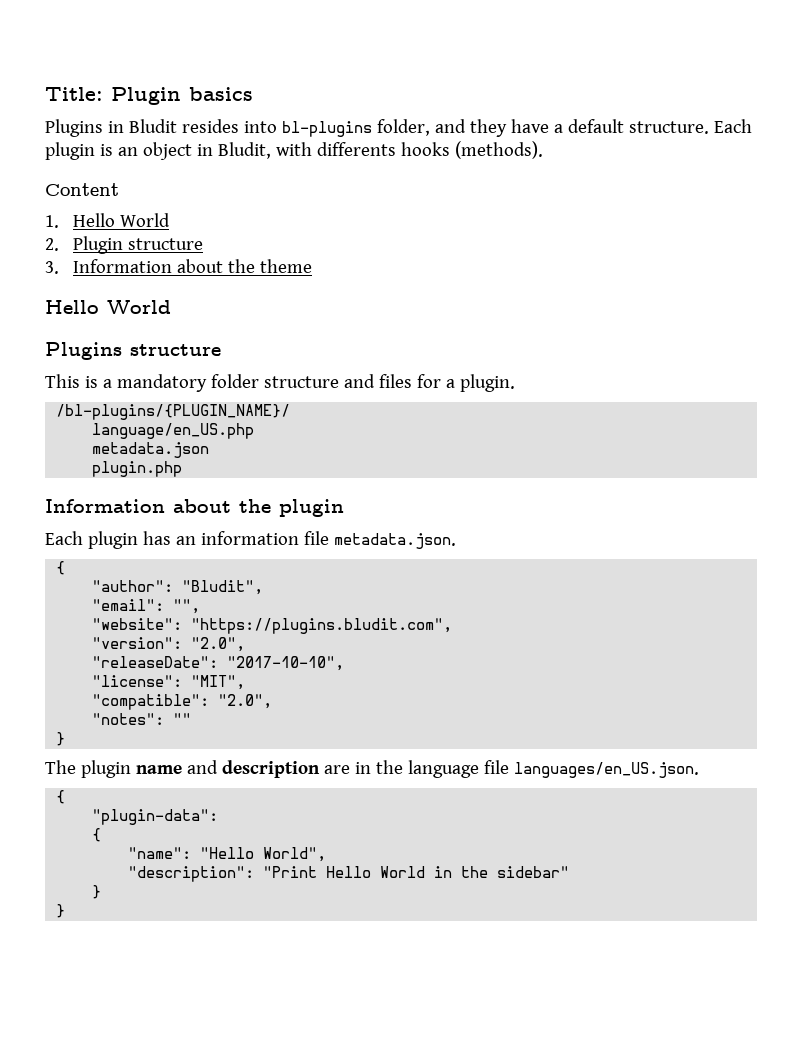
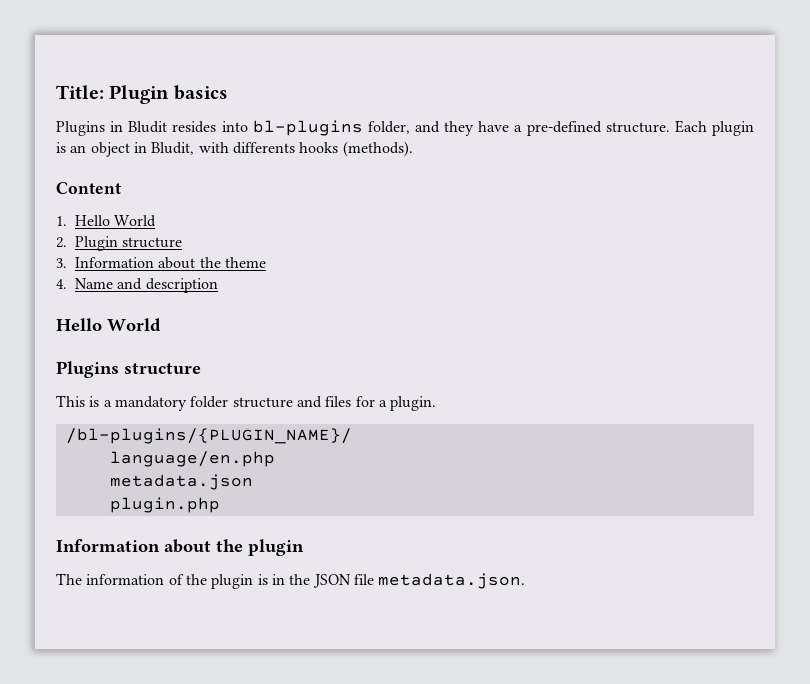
- Plugins in Bludit resides into bl-plugins folder, and they have a default structure.
+ Plugins in Bludit resides into bl-plugins folder, and they have a pre-defined structure.
+ 4. Name and description
- language/en_US.php
+ language/en.php
- Each plugin has an information file metadata.json.
- {
- "author": "Bludit",
- "email": "",
- "website": "https://plugins.bludit.com",
- "version": "2.0",
- "releaseDate": "2017-10-10",
- "license": "MIT",
- "compatible": "2.0",
- "notes": ""
- }
- The plugin name and description are in the language file languages/en_US.json.
- {
- "plugin-data":
- {
- "name": "Hello World",
- "description": "Print Hello World in the sidebar"
- }
- }
+ The information of the plugin is in the JSON file metadata.json.

